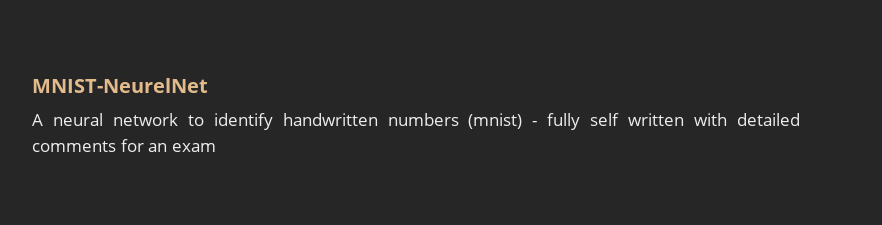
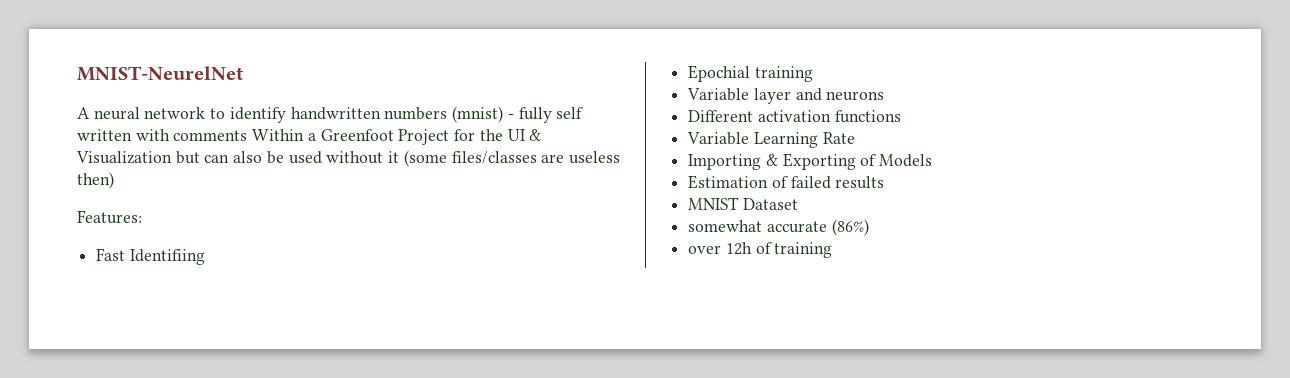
- A neural network to identify handwritten numbers (mnist) - fully self written with detailed comments for an exam
+ A neural network to identify handwritten numbers (mnist) - fully self written with comments Within a Greenfoot Project for the UI & Visualization but can also be used without it (some files/classes are useless then)
+ Features:
+ Fast Identifiing
+ Epochial training
+ Variable layer and neurons
+ Different activation functions
+ Variable Learning Rate
+ Importing & Exporting of Models
+ Estimation of failed results
+ MNIST Dataset
+ somewhat accurate (86%)
+ over 12h of training

